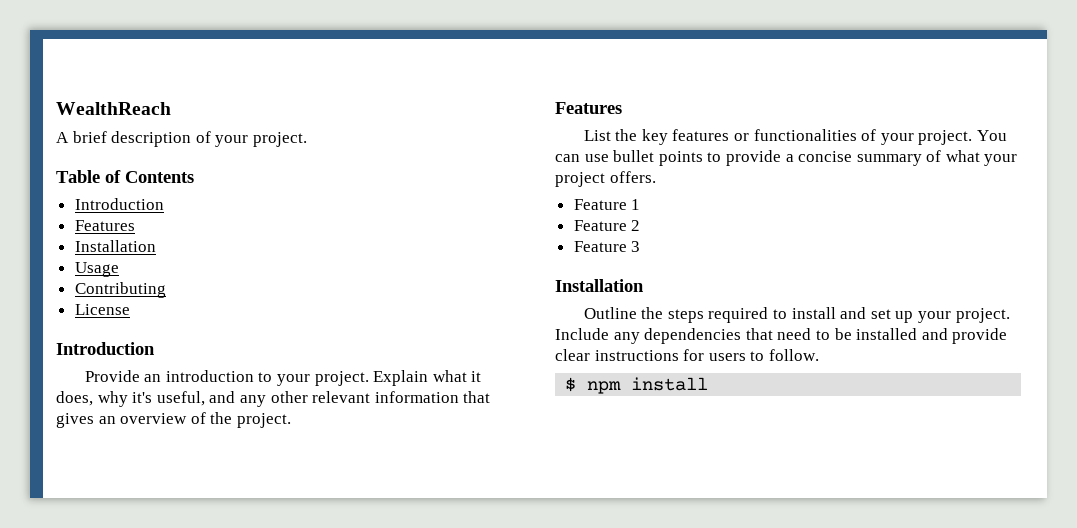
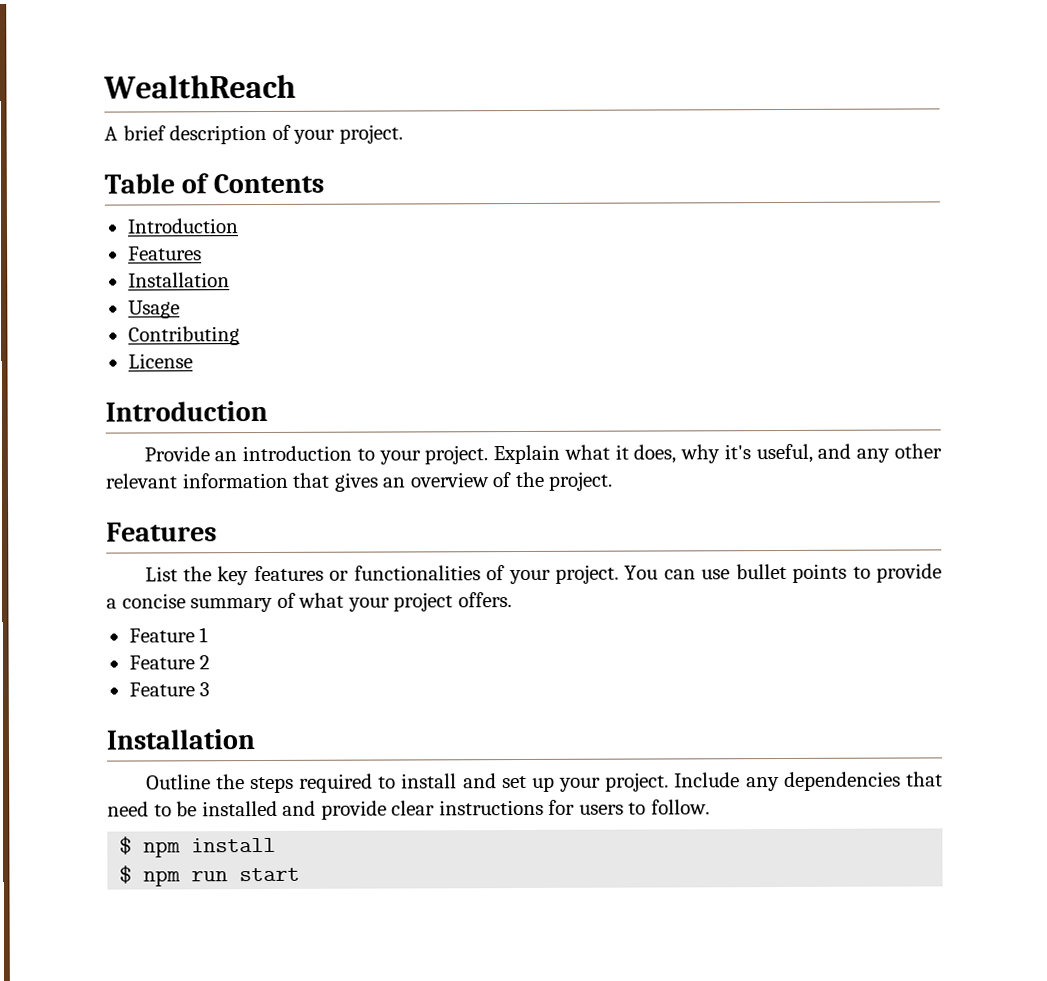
+ $ npm run start

